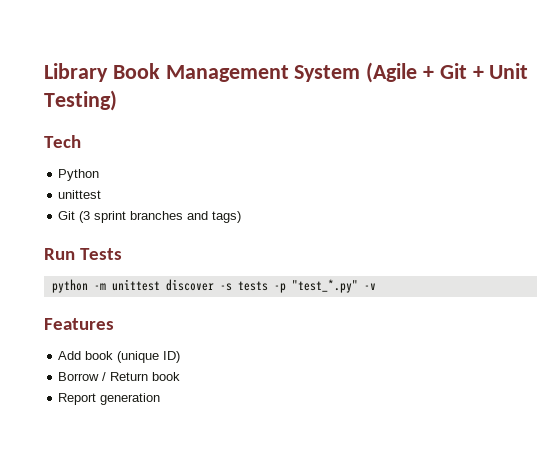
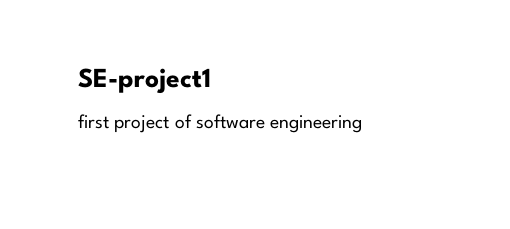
- Library Book Management System (Agile + Git + Unit Testing)
- Tech
- Python
- unittest
- Git (3 sprint branches and tags)
- Run Tests
- python -m unittest discover -s tests -p "test_*.py" -v
- Features
- Add book (unique ID)
- Borrow / Return book
- Report generation
+ SE-project1
+ first project of software engineering

